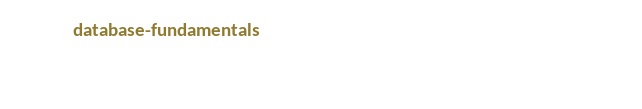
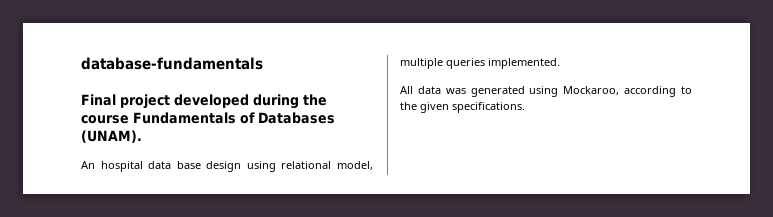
+ Final project developed during the course Fundamentals of Databases (UNAM).
+ An hospital data base design using relational model, multiple queries implemented.
+ All data was generated using Mockaroo, according to the given specifications.

